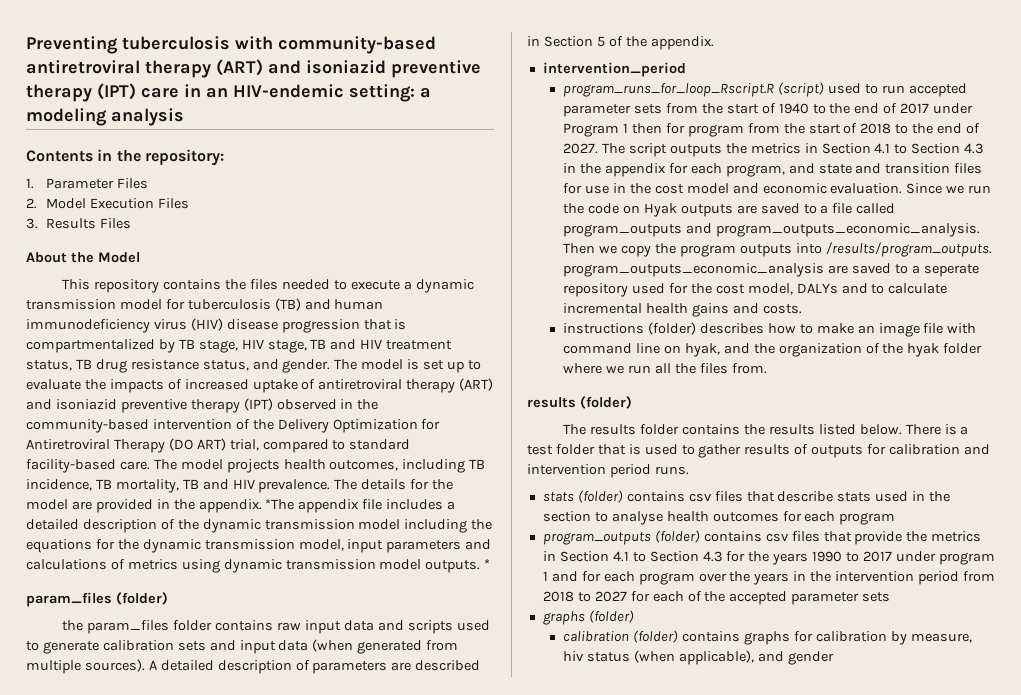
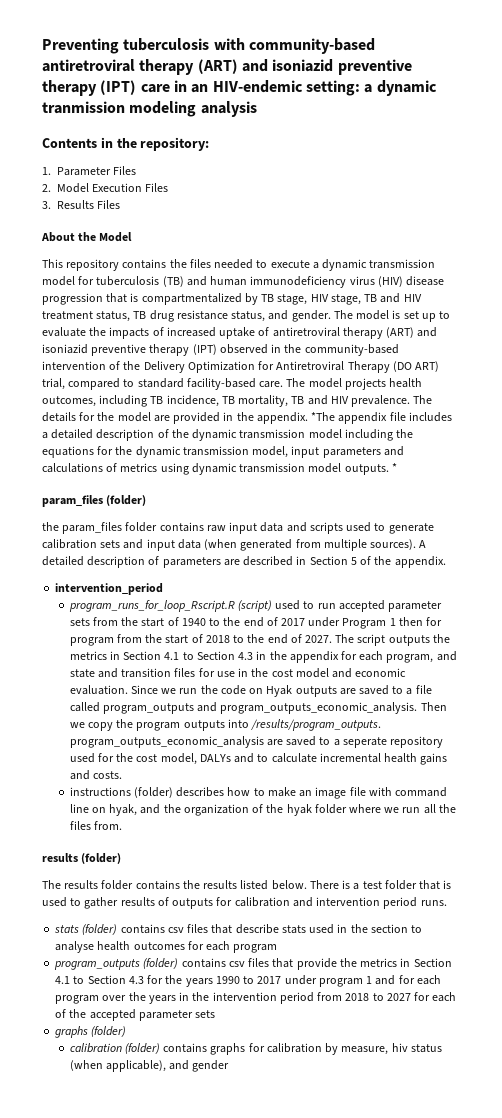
- Preventing tuberculosis with community-based antiretroviral therapy (ART) and isoniazid preventive therapy (IPT) care in an HIV-endemic setting: a modeling analysis
+ Preventing tuberculosis with community-based antiretroviral therapy (ART) and isoniazid preventive therapy (IPT) care in an HIV-endemic setting: a dynamic tranmission modeling analysis

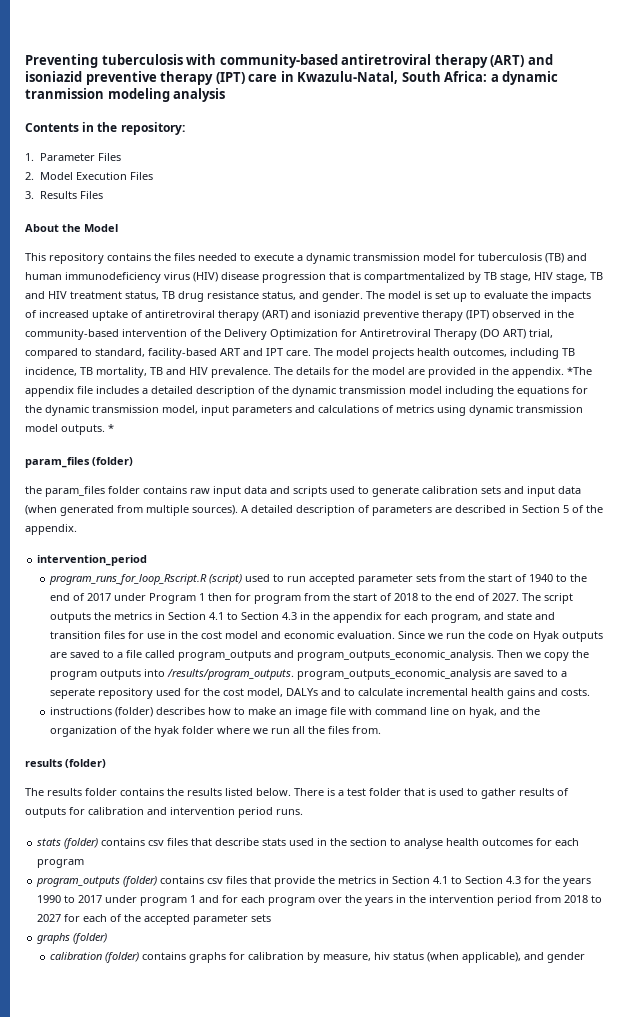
- Preventing tuberculosis with community-based antiretroviral therapy (ART) and isoniazid preventive therapy (IPT) care in an HIV-endemic setting: a dynamic tranmission modeling analysis
+ Preventing tuberculosis with community-based antiretroviral therapy (ART) and isoniazid preventive therapy (IPT) care in Kwazulu-Natal, South Africa: a dynamic tranmission modeling analysis
- The model is set up to evaluate the impacts of increased uptake of antiretroviral therapy (ART) and isoniazid preventive therapy (IPT) observed in the community-based intervention of the Delivery Optimization for Antiretroviral Therapy (DO ART) trial, compared to standard facility-based care.
+ The model is set up to evaluate the impacts of increased uptake of antiretroviral therapy (ART) and isoniazid preventive therapy (IPT) observed in the community-based intervention of the Delivery Optimization for Antiretroviral Therapy (DO ART) trial, compared to standard, facility-based ART and IPT care.

